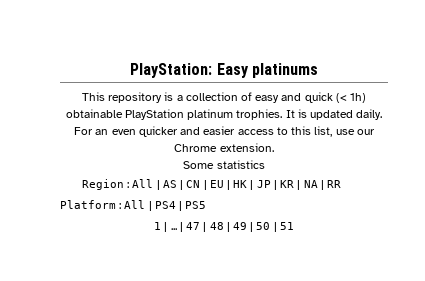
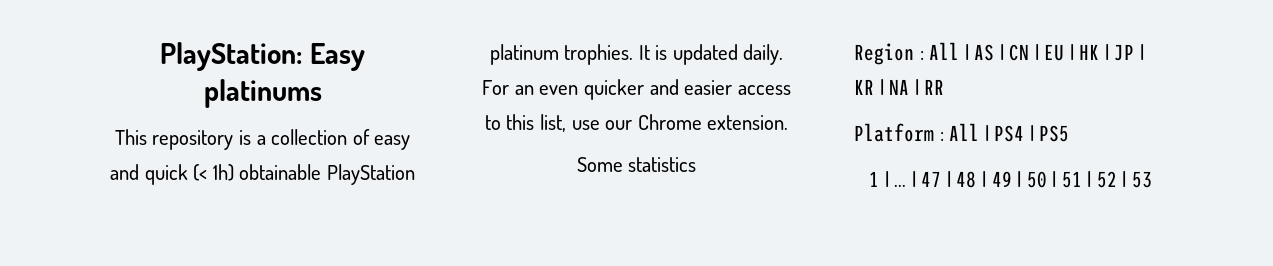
- | 47 | 48 | 49 | 50 | 51
+ | 47 | 48 | 49 | 50 | 51 | 52 | 53

